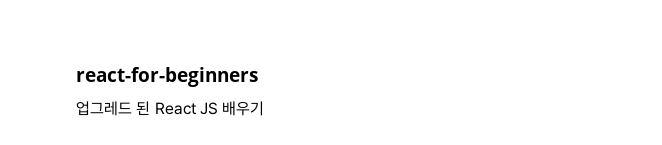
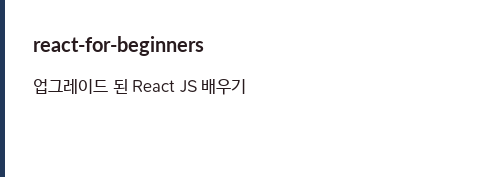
- 업그레드 된 React JS 배우기
+ 업그레이드 된 React JS 배우기

